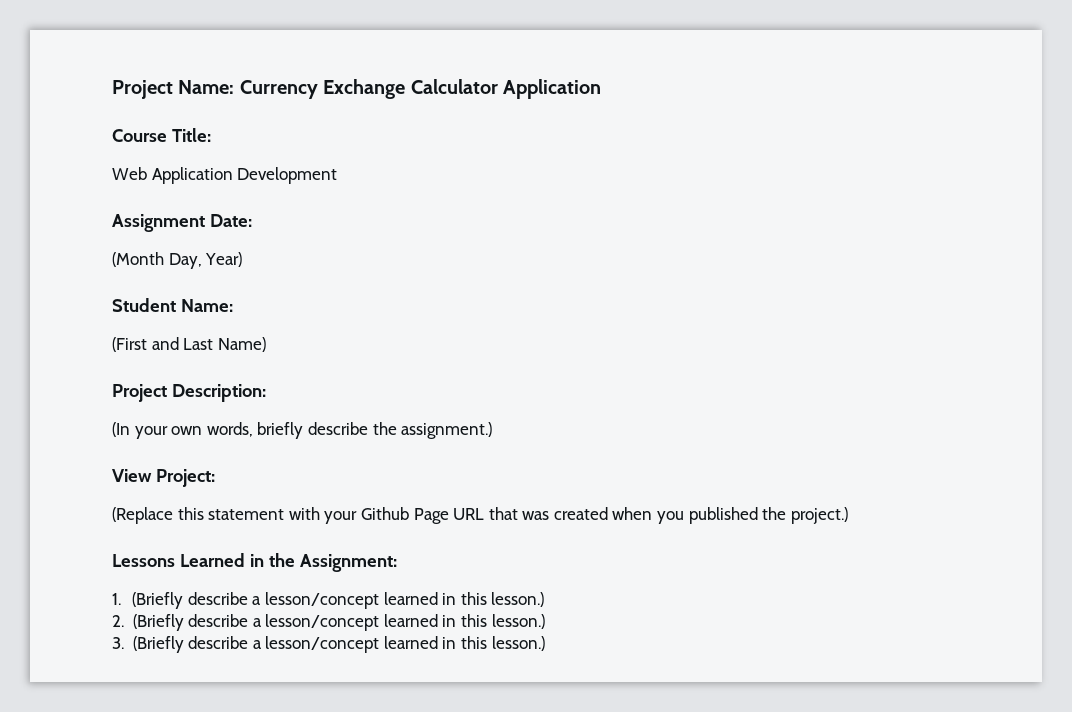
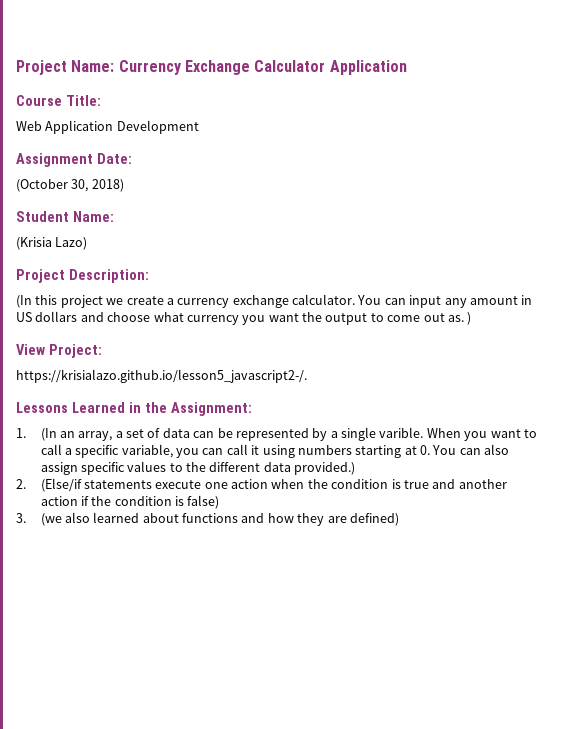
- (Month Day, Year)
+ (October 30, 2018)
- (First and Last Name)
+ (Krisia Lazo)
- (In your own words, briefly describe the assignment.)
+ (In this project we create a currency exchange calculator. You can input any amount in US dollars and choose what currency you want the output to come out as. )
  View Project:
- (Replace this statement with your Github Page URL that was created when you published the project.)
+ https://krisialazo.github.io/lesson5_javascript2-/.
- 1. (Briefly describe a lesson/concept learned in this lesson.)
- 2. (Briefly describe a lesson/concept learned in this lesson.)
- 3. (Briefly describe a lesson/concept learned in this lesson.)
+ 1. (In an array, a set of data can be represented by a single varible. When you want to call a specific variable, you can call it using numbers starting at 0. You can also assign specific values to the different data provided.)
+ 2. (Else/if statements execute one action when the condition is true and another action if the condition is false)
+ 3. (we also learned about functions and how they are defined)

